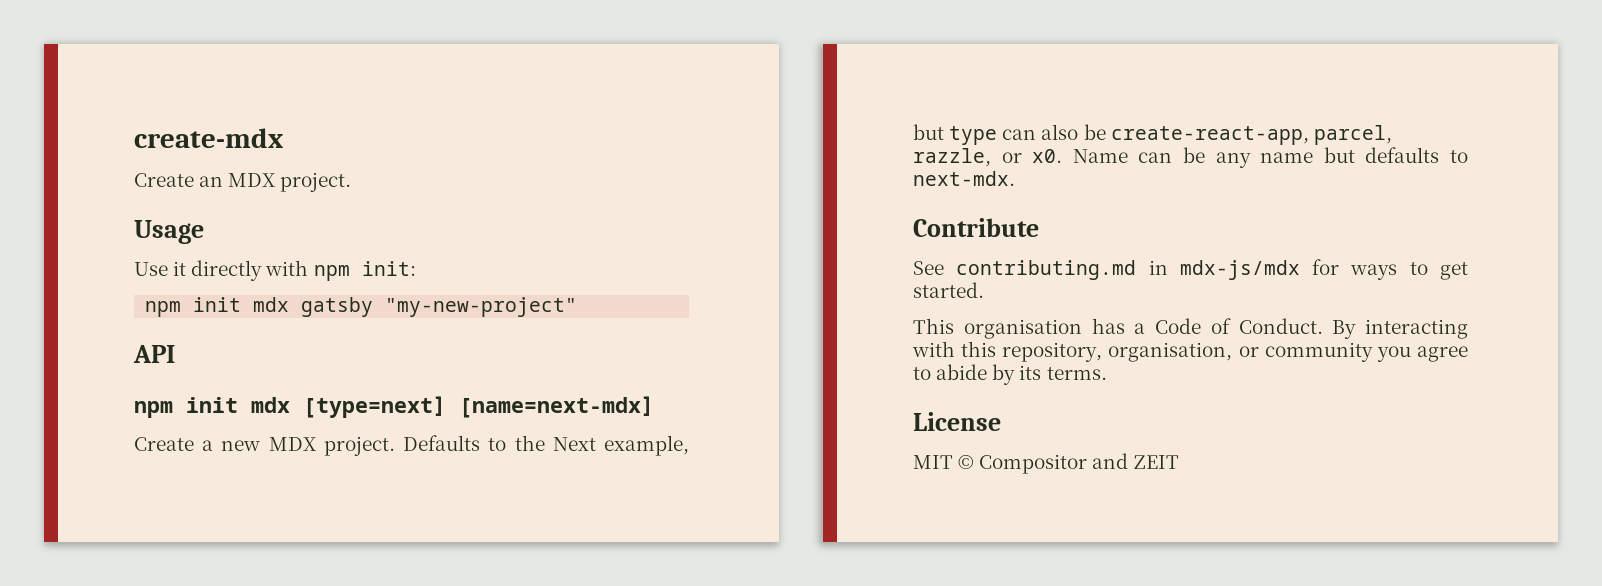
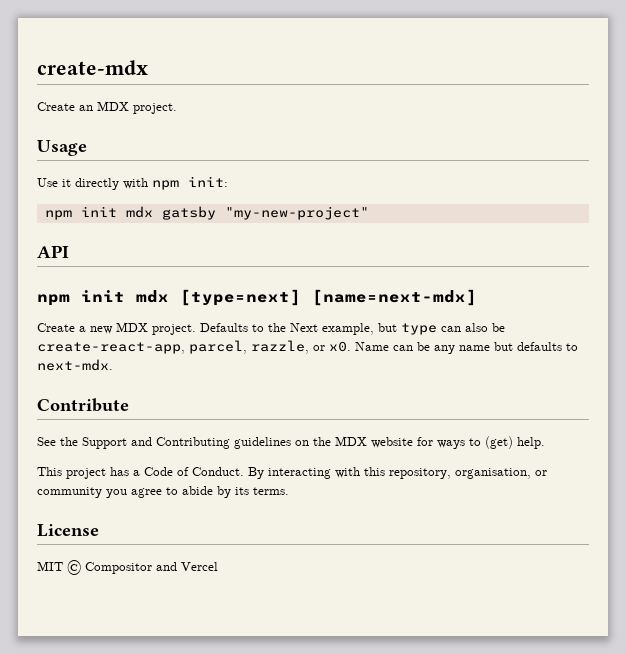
- See contributing.md in mdx-js/mdx for ways to get started.
+ See the Support and Contributing guidelines on the MDX website for ways to (get) help.
- This organisation has a Code of Conduct.
+ This project has a Code of Conduct.
- MIT © Compositor and ZEIT
+ MIT © Compositor and Vercel

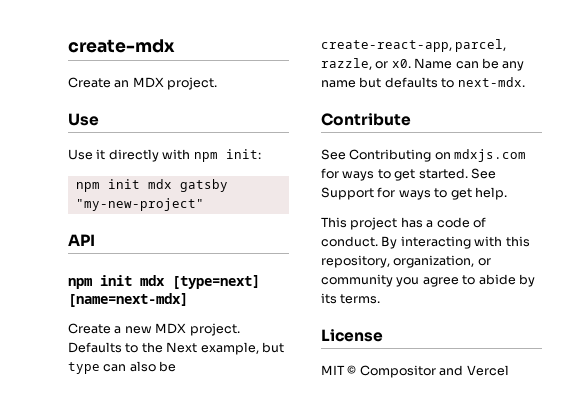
  Create an MDX project.
- Usage
+ Use
- See the Support and Contributing guidelines on the MDX website for ways to (get) help.
+ See Contributing on mdxjs.com for ways to get started. See Support for ways to get help.
- This project has a Code of Conduct.
+ This project has a code of conduct.
- By interacting with this repository, organisation, or community you agree to abide by its terms.
+ By interacting with this repository, organization, or community you agree to abide by its terms.

